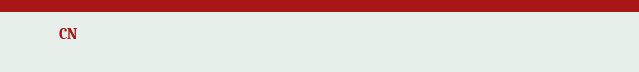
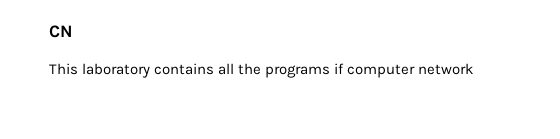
+ This laboratory contains all the programs if computer network

